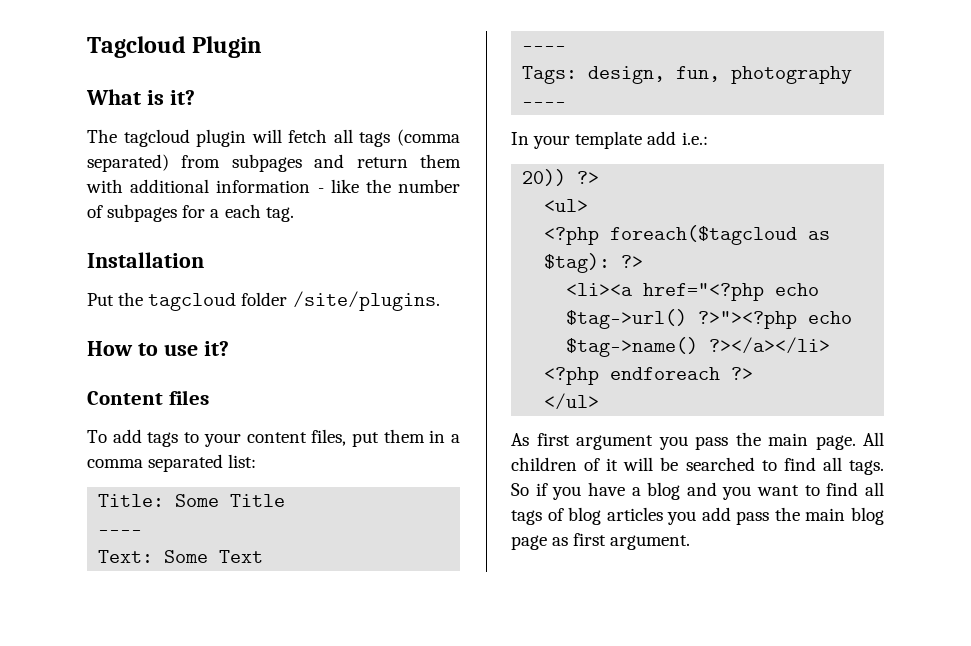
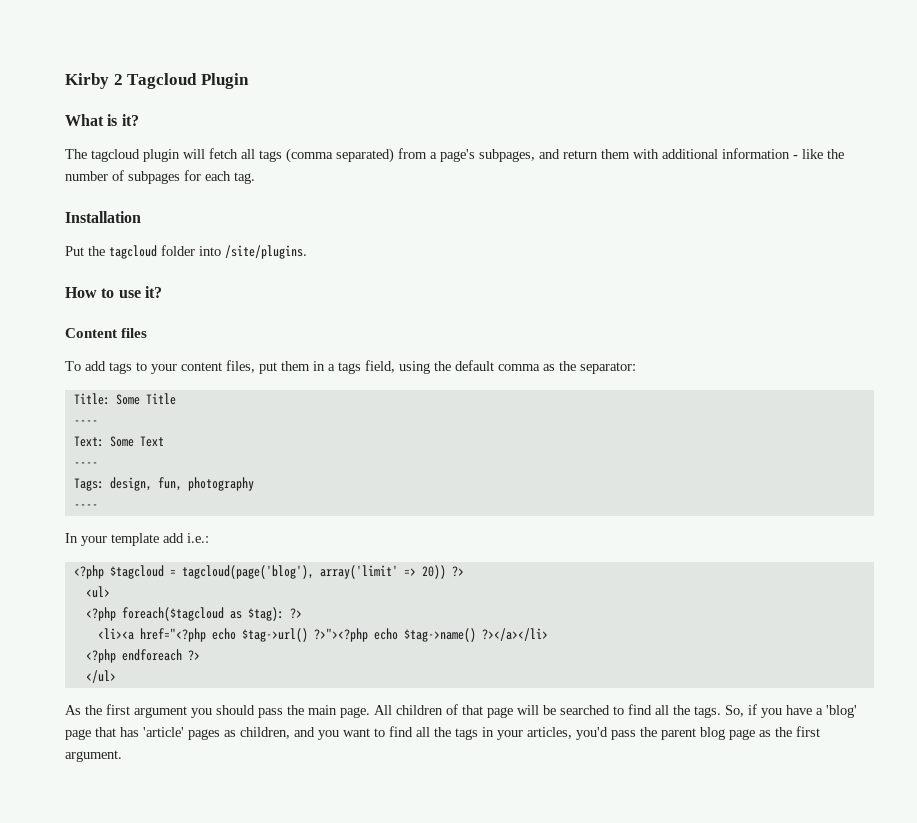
- Tagcloud Plugin
+ Kirby 2 Tagcloud Plugin
- The tagcloud plugin will fetch all tags (comma separated) from subpages and return them with additional information - like the number of subpages for a each tag.
+ The tagcloud plugin will fetch all tags (comma separated) from a page's subpages, and return them with additional information - like the number of subpages for each tag.
- Put the tagcloud folder /site/plugins.
+ Put the tagcloud folder into /site/plugins.
- To add tags to your content files, put them in a comma separated list:
+ To add tags to your content files, put them in a tags field, using the default comma as the separator:
- 20)) ?>
+ <?php $tagcloud = tagcloud(page('blog'), array('limit' => 20)) ?>
- As first argument you pass the main page.
+ As the first argument you should pass the main page.
- All children of it will be searched to find all tags. So if you have a blog and you want to find all tags of blog articles you add pass the main blog page as first argument.
+ All children of that page will be searched to find all the tags. So, if you have a 'blog' page that has 'article' pages as children, and you want to find all the tags in your articles, you'd pass the parent blog page as the first argument.

